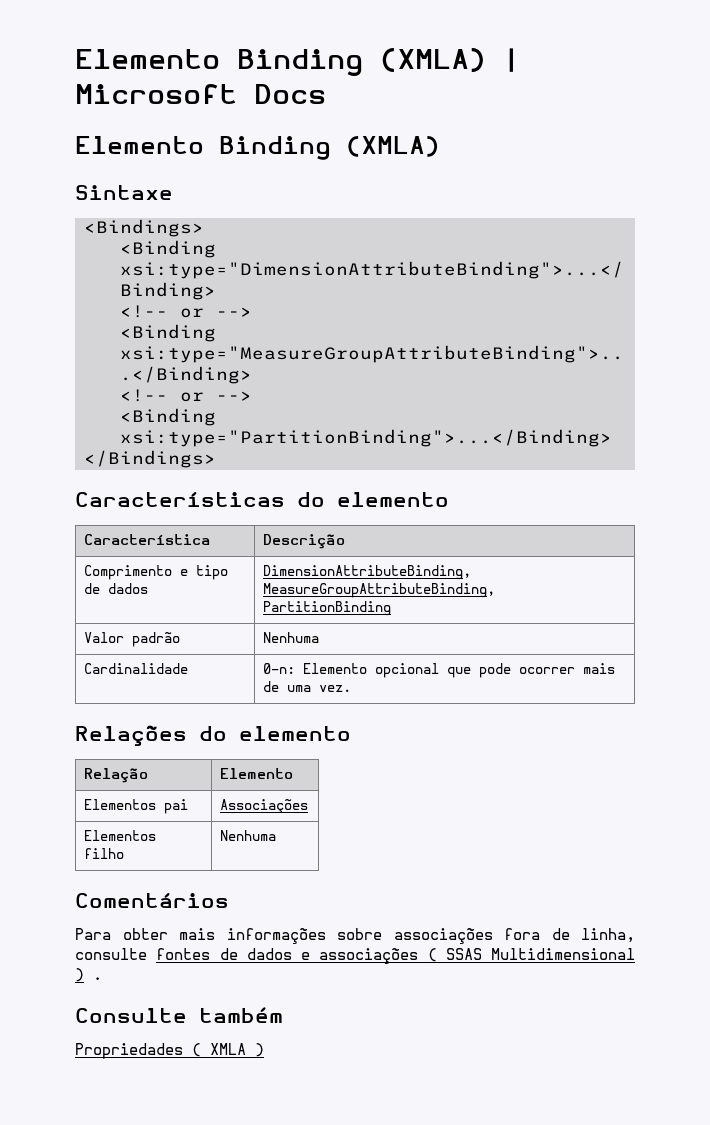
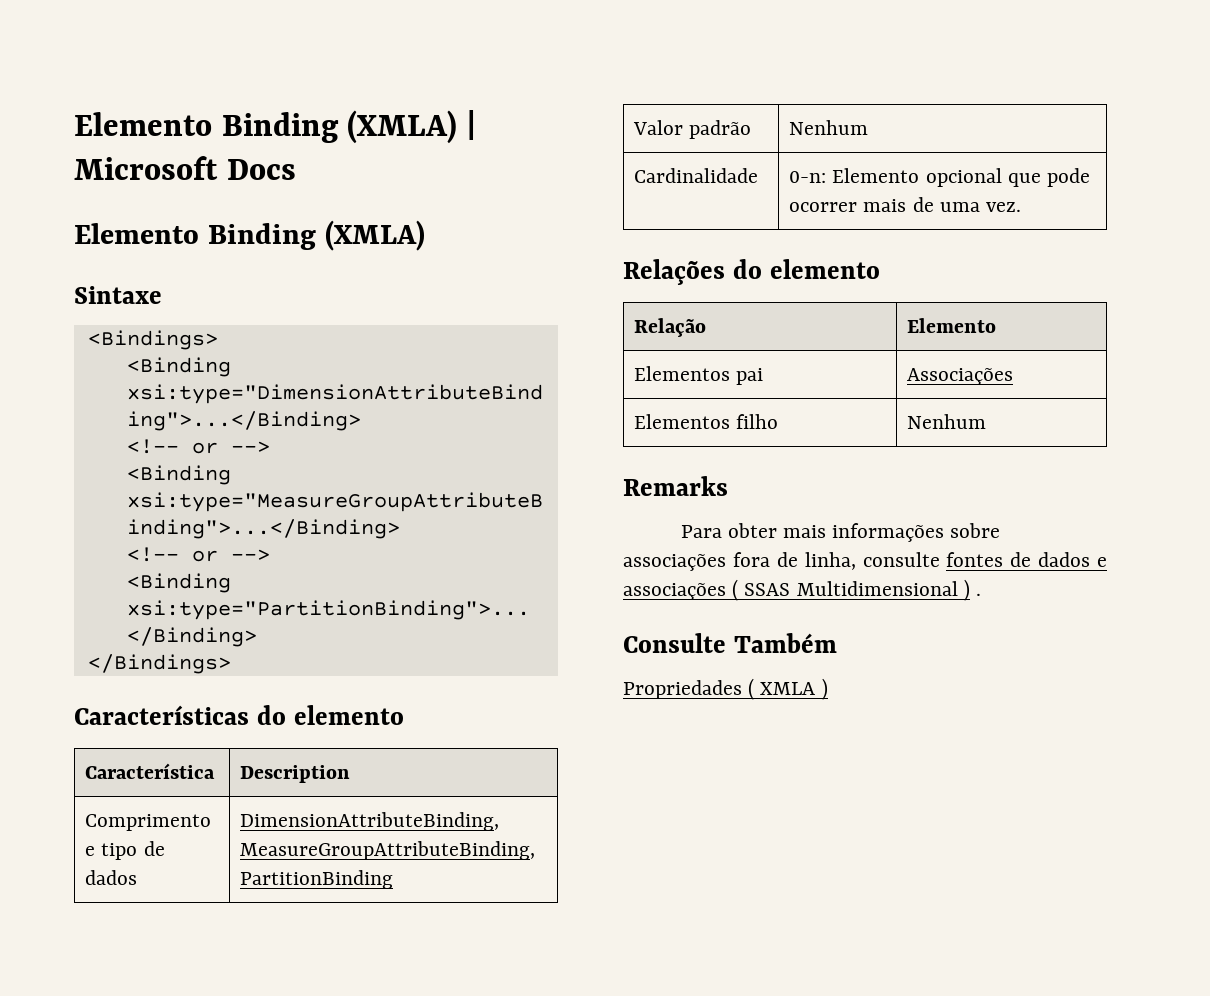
- Característica | Descrição
+ Característica | Description
- Valor padrão | Nenhuma
+ Valor padrão | Nenhum
- Elementos filho | Nenhuma
- Comentários
+ Elementos filho | Nenhum
+ Remarks
- Consulte também
+ Consulte Também

